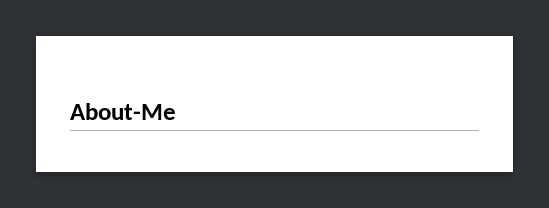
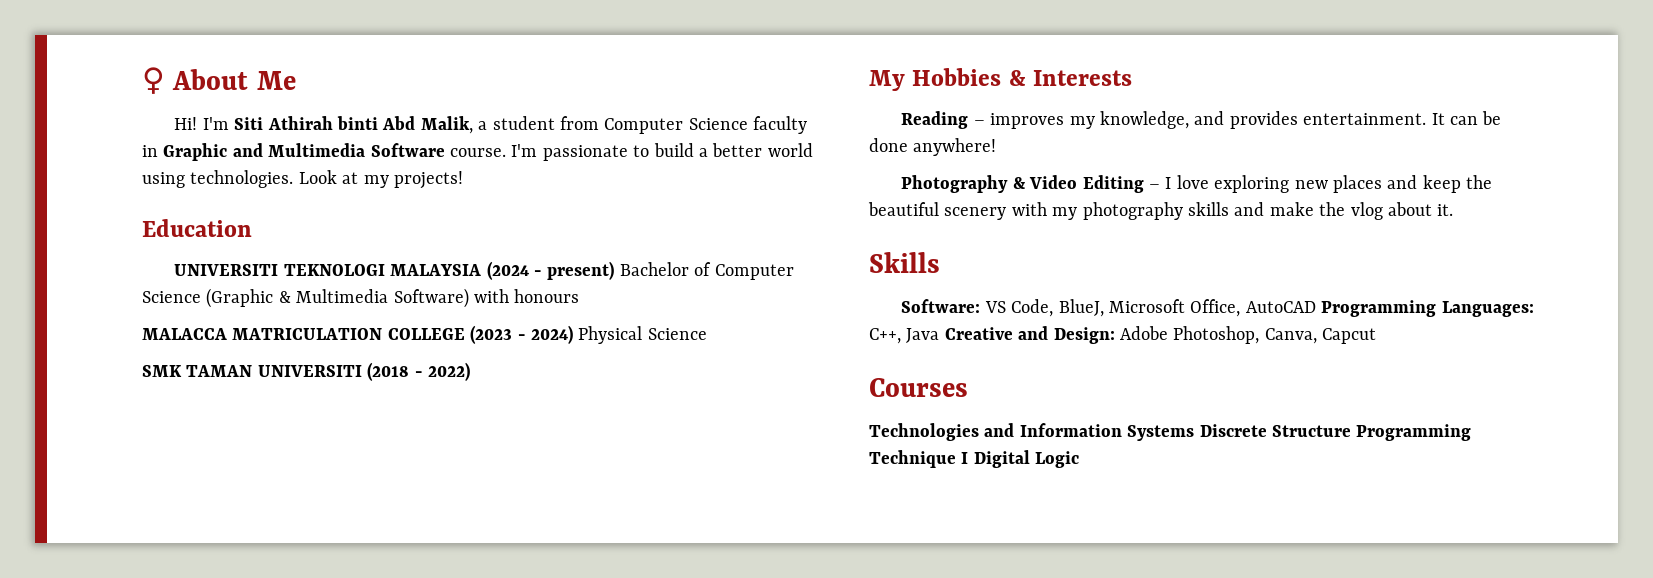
- About-Me
+ ♀ About Me
+ Hi! I'm Siti Athirah binti Abd Malik, a student from Computer Science faculty in Graphic and Multimedia Software course. I'm passionate to build a better world using technologies. Look at my projects!
+ Education
+ UNIVERSITI TEKNOLOGI MALAYSIA (2024 - present) Bachelor of Computer Science (Graphic & Multimedia Software) with honours
+ MALACCA MATRICULATION COLLEGE (2023 - 2024) Physical Science
+ SMK TAMAN UNIVERSITI (2018 - 2022)
+ My Hobbies & Interests
+ Reading – improves my knowledge, and provides entertainment. It can be done anywhere!
+ Photography & Video Editing – I love exploring new places and keep the beautiful scenery with my photography skills and make the vlog about it.
+ Skills
+ Software: VS Code, BlueJ, Microsoft Office, AutoCAD Programming Languages: C++, Java Creative and Design: Adobe Photoshop, Canva, Capcut
+ Courses
+ Technologies and Information Systems Discrete Structure Programming Technique I Digital Logic

